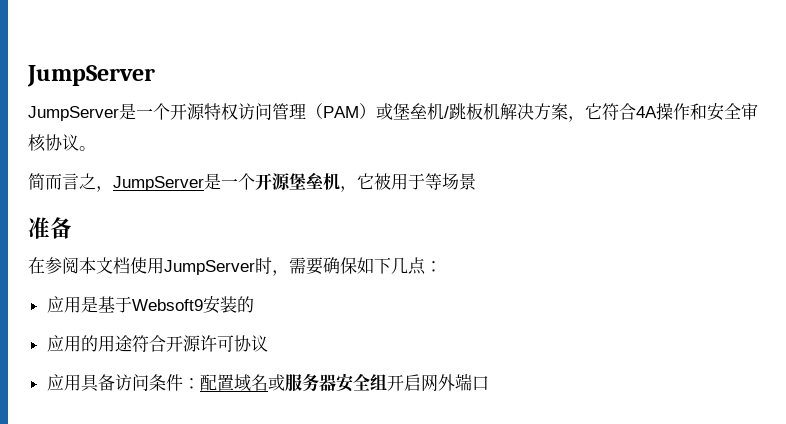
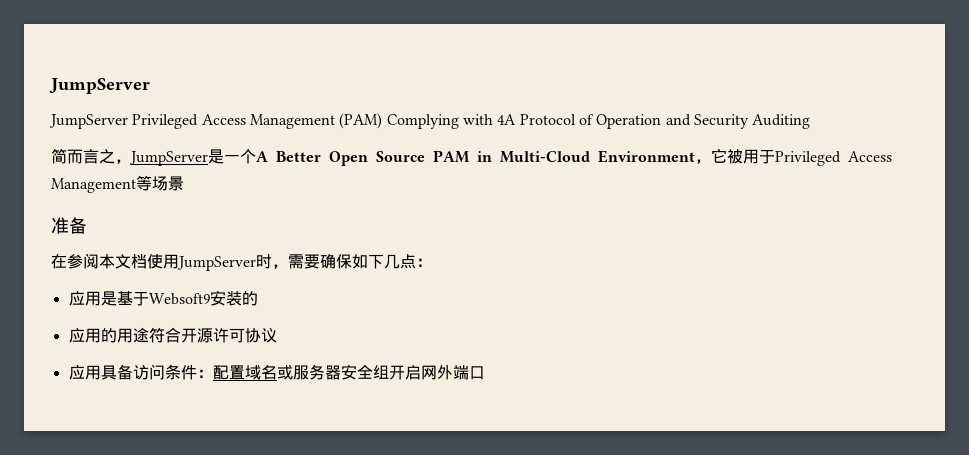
- JumpServer是一个开源特权访问管理（PAM）或堡垒机/跳板机解决方案，它符合4A操作和安全审核协议。
+ JumpServer Privileged Access Management (PAM) Complying with 4A Protocol of Operation and Security Auditing
- 简而言之，JumpServer是一个开源堡垒机，它被用于等场景
+ 简而言之，JumpServer是一个A Better Open Source PAM in Multi-Cloud Environment，它被用于Privileged Access Management等场景

